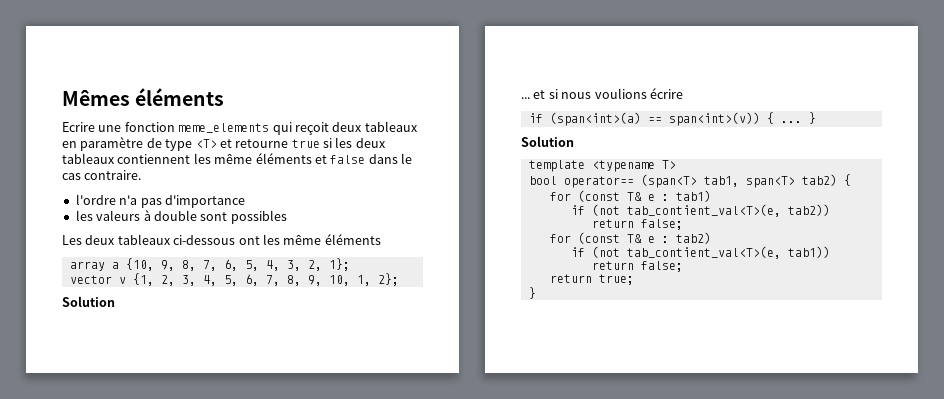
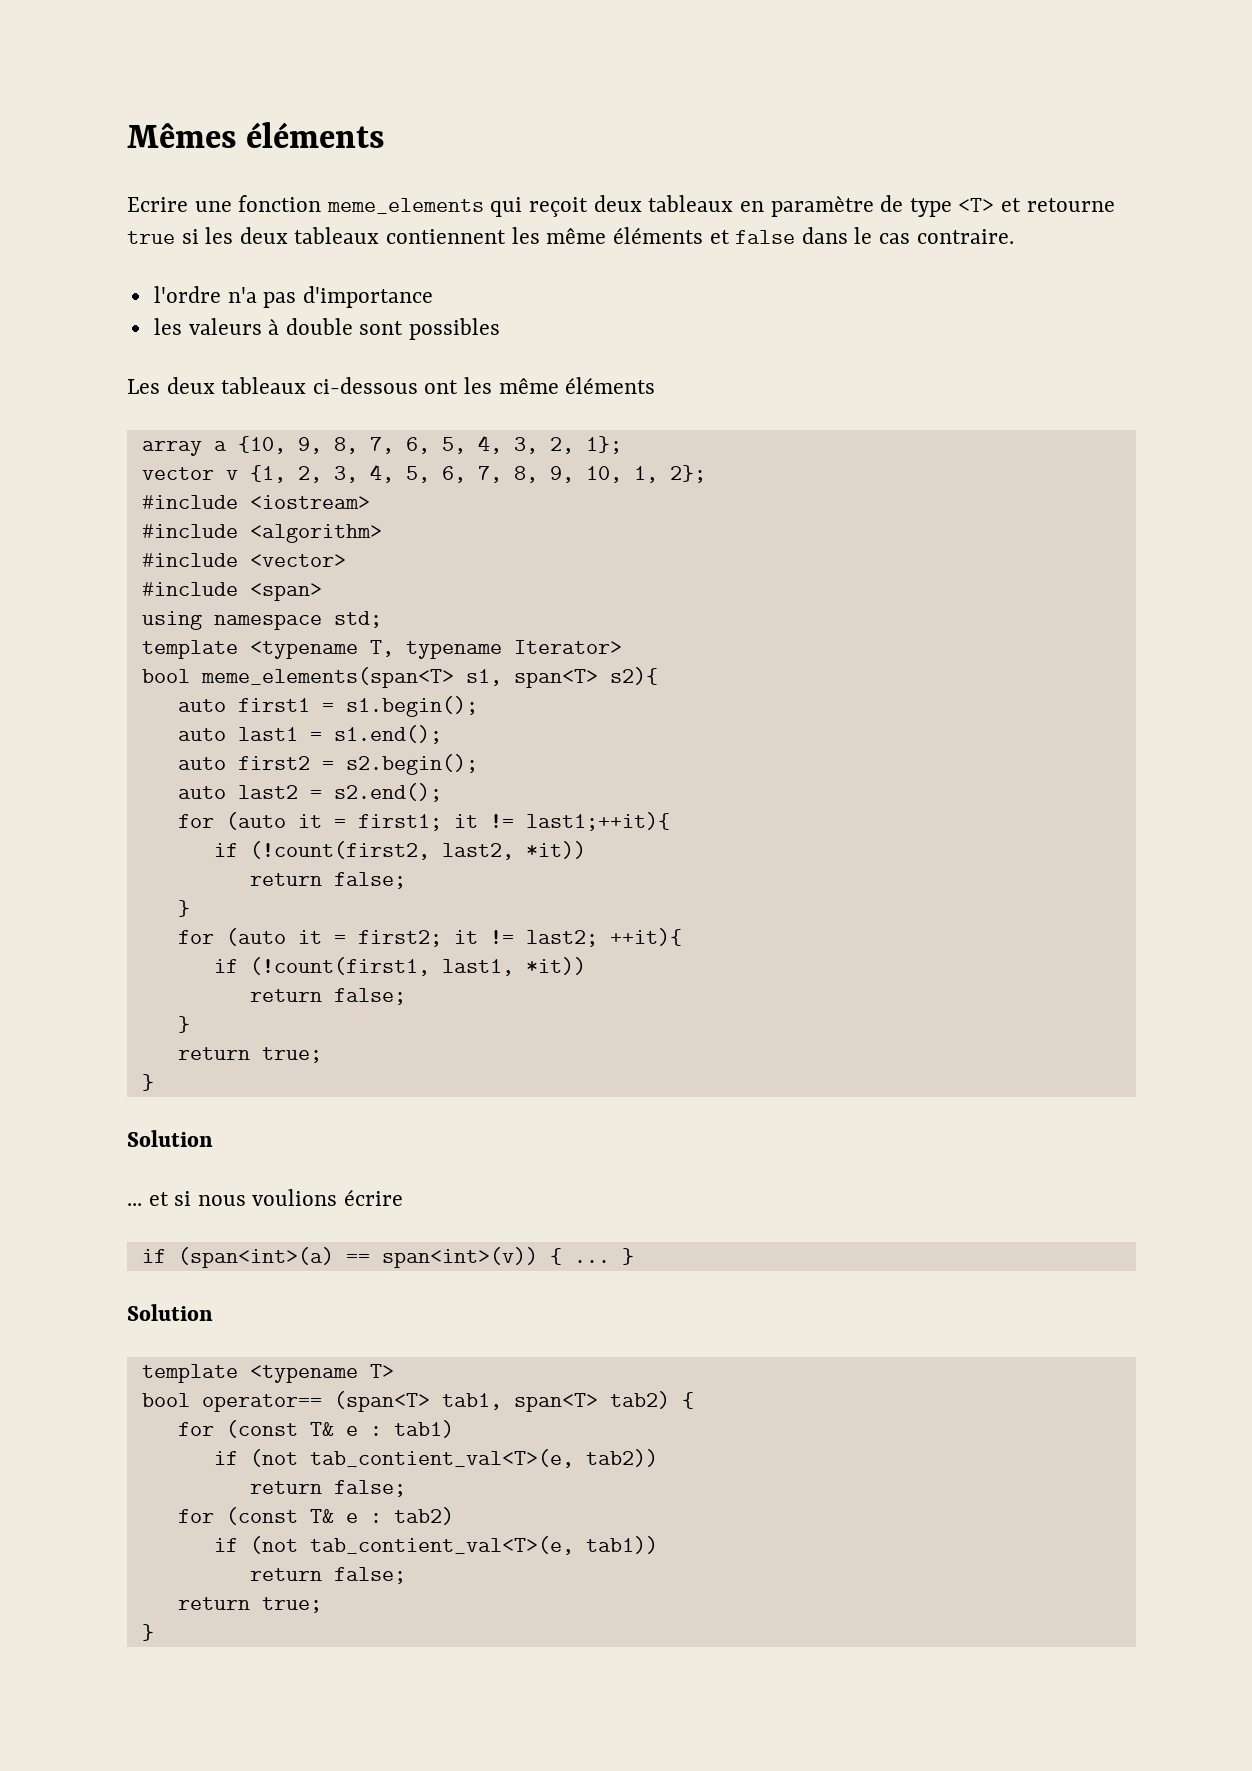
+ #include <iostream>
+ #include <algorithm>
+ #include <vector>
+ #include <span>
+ using namespace std;
+ template <typename T, typename Iterator>
+ bool meme_elements(span<T> s1, span<T> s2){
+ auto first1 = s1.begin();
+ auto last1 = s1.end();
+ auto first2 = s2.begin();
+ auto last2 = s2.end();
+ for (auto it = first1; it != last1;++it){
+ if (!count(first2, last2, *it))
+ return false;
+ }
+ for (auto it = first2; it != last2; ++it){
+ if (!count(first1, last1, *it))
+ return false;
+ }
+ return true;
+ }

